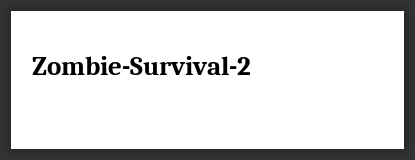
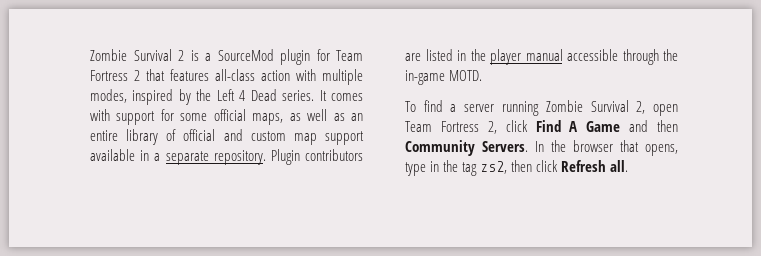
- Zombie-Survival-2
+ Zombie Survival 2 is a SourceMod plugin for Team Fortress 2 that features all-class action with multiple modes, inspired by the Left 4 Dead series. It comes with support for some official maps, as well as an entire library of official and custom map support available in a separate repository. Plugin contributors are listed in the player manual accessible through the in-game MOTD.
+ To find a server running Zombie Survival 2, open Team Fortress 2, click Find A Game and then Community Servers. In the browser that opens, type in the tag zs2, then click Refresh all.

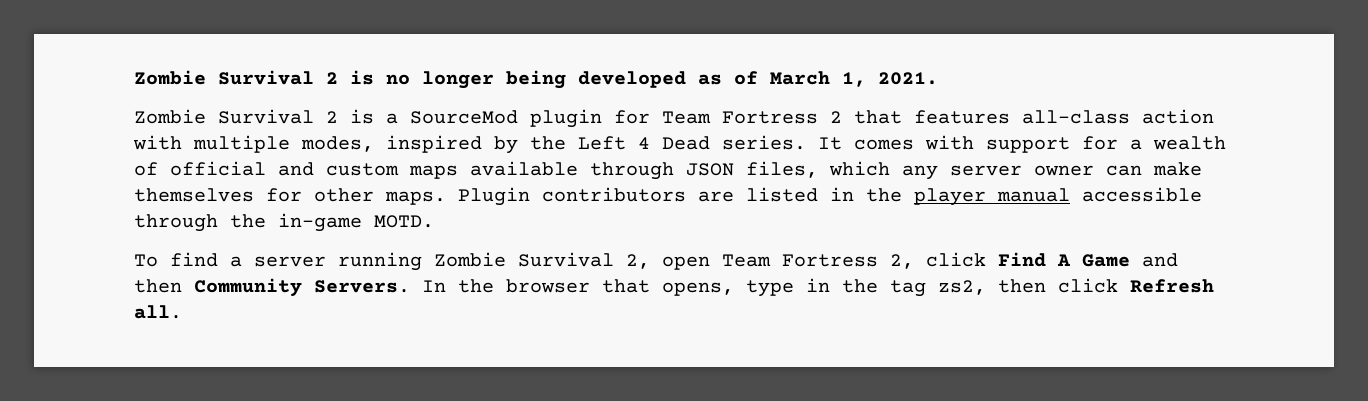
+ Zombie Survival 2 is no longer being developed as of March 1, 2021.
- It comes with support for some official maps, as well as an entire library of official and custom map support available in a separate repository.
+ It comes with support for a wealth of official and custom maps available through JSON files, which any server owner can make themselves for other maps.

